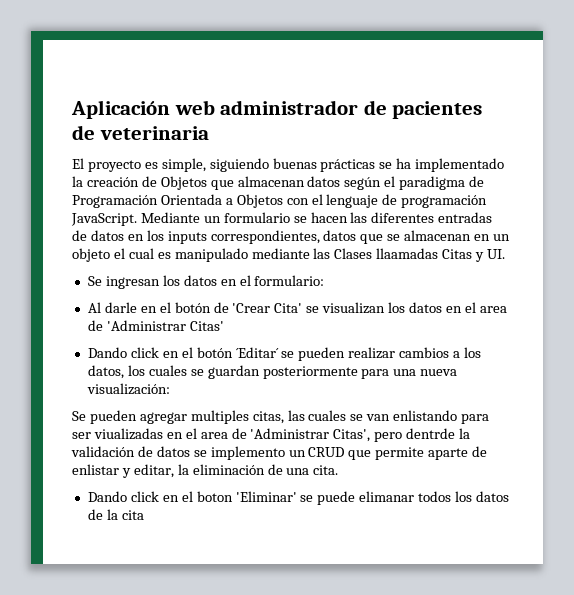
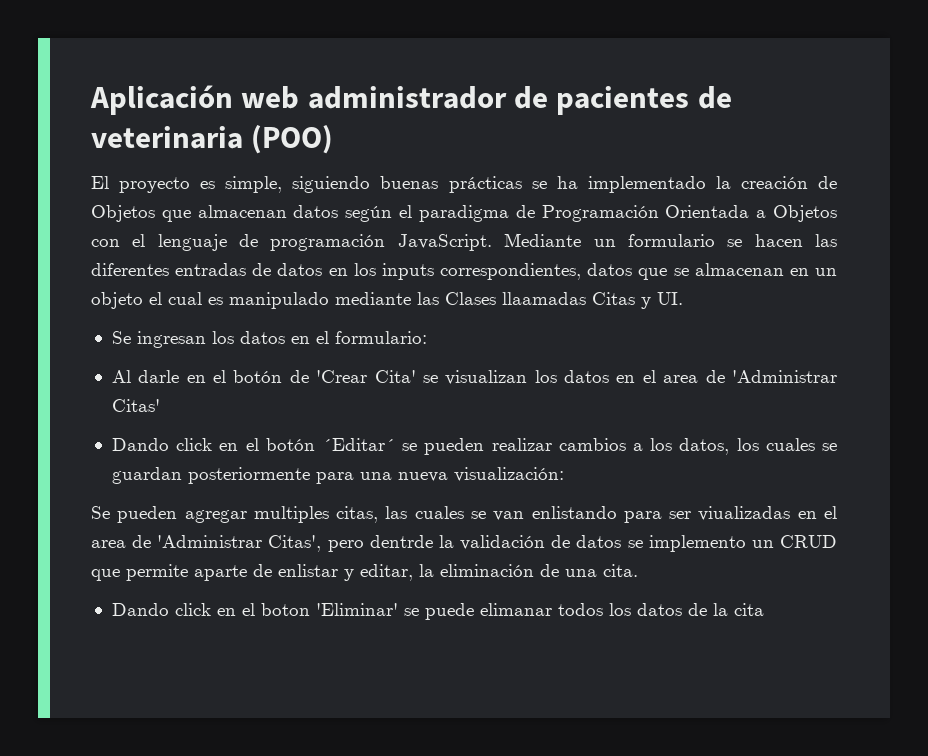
- Aplicación web administrador de pacientes de veterinaria
+ Aplicación web administrador de pacientes de veterinaria (POO)

